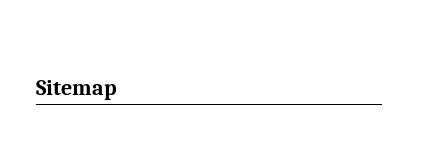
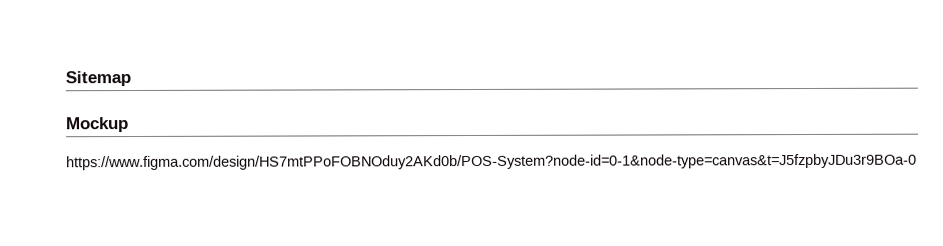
+ Mockup
+ https://www.figma.com/design/HS7mtPPoFOBNOduy2AKd0b/POS-System?node-id=0-1&node-type=canvas&t=J5fzpbyJDu3r9BOa-0

